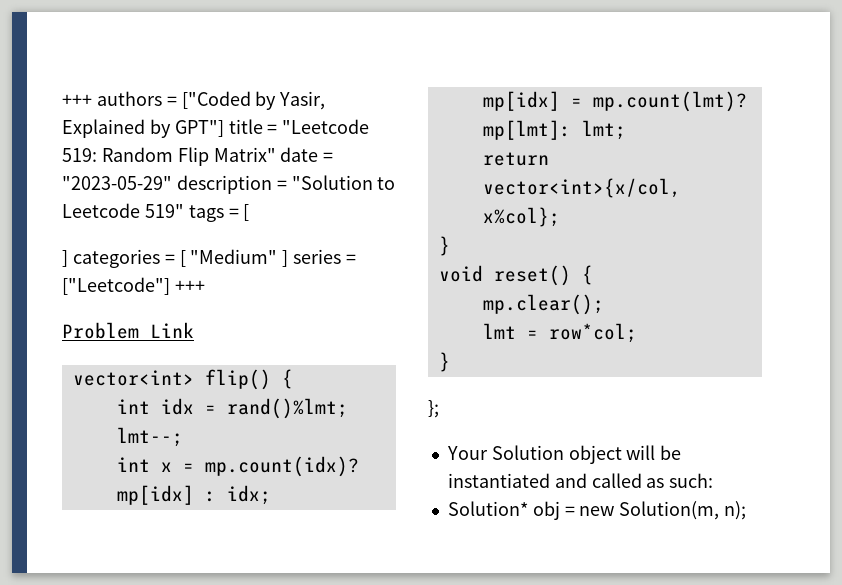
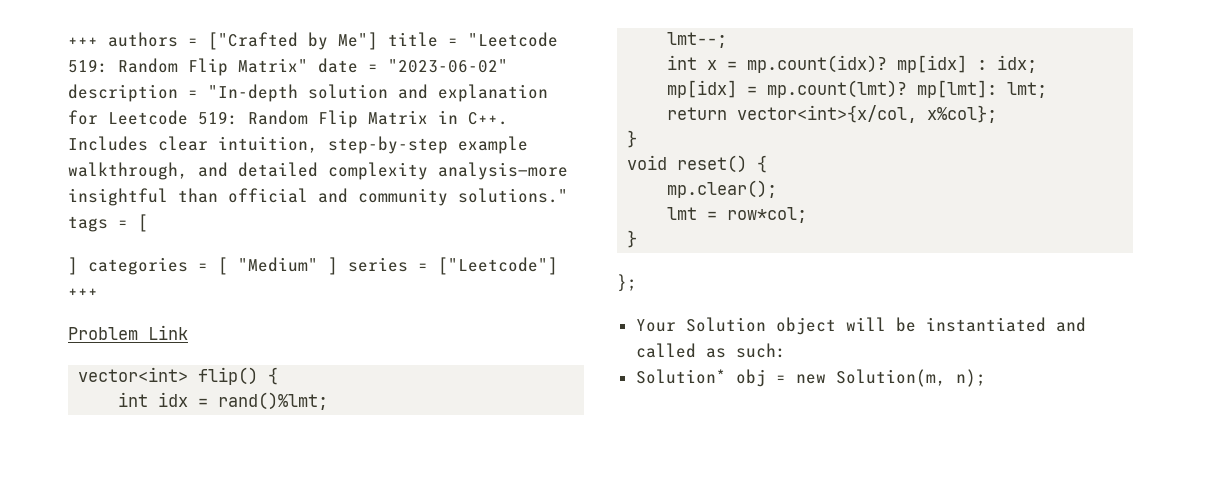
- +++ authors = ["Coded by Yasir, Explained by GPT"] title = "Leetcode 519: Random Flip Matrix" date = "2023-05-29" description = "Solution to Leetcode 519" tags = [
+ +++ authors = ["Crafted by Me"] title = "Leetcode 519: Random Flip Matrix" date = "2023-06-02" description = "In-depth solution and explanation for Leetcode 519: Random Flip Matrix in C++. Includes clear intuition, step-by-step example walkthrough, and detailed complexity analysis—more insightful than official and community solutions." tags = [

